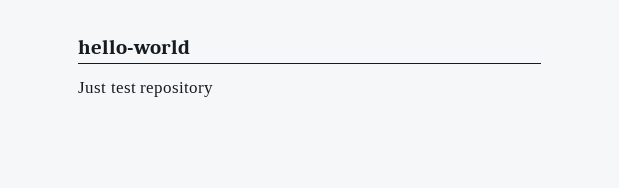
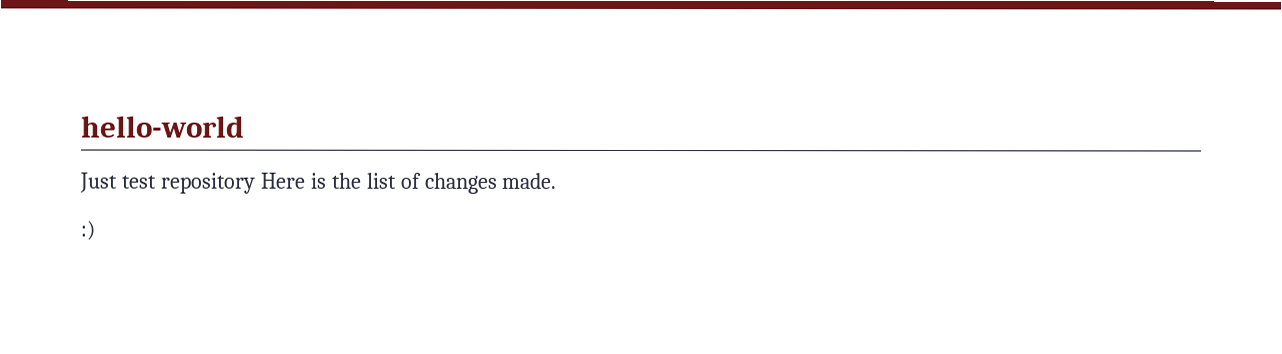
- Just test repository
+ Just test repository Here is the list of changes made.
+ :)

